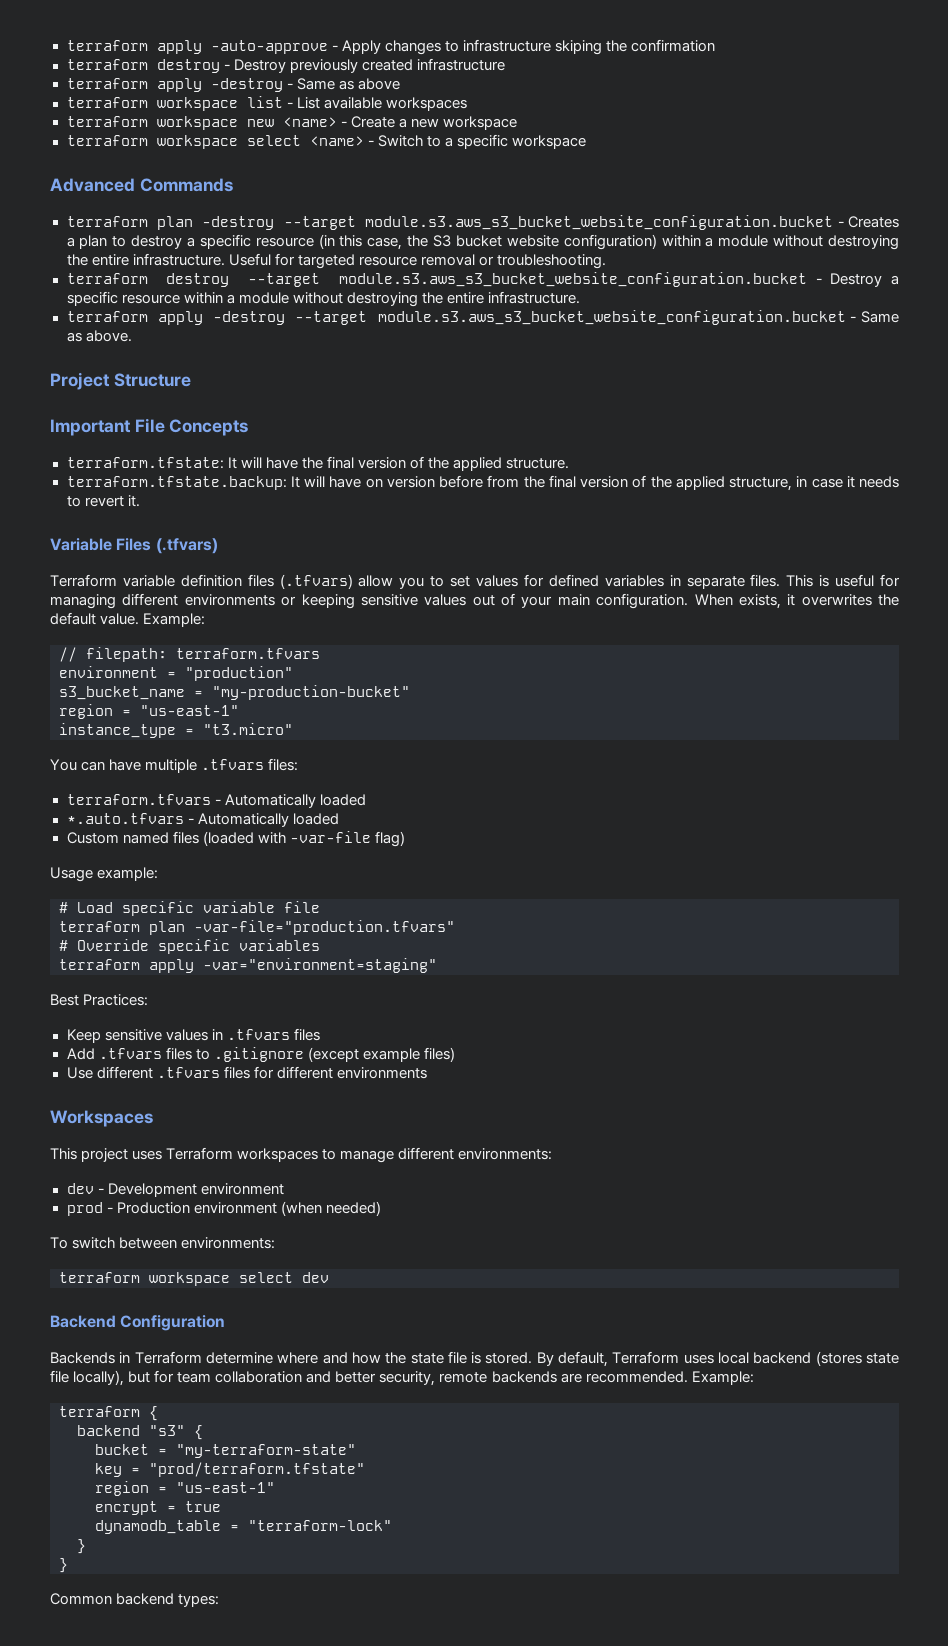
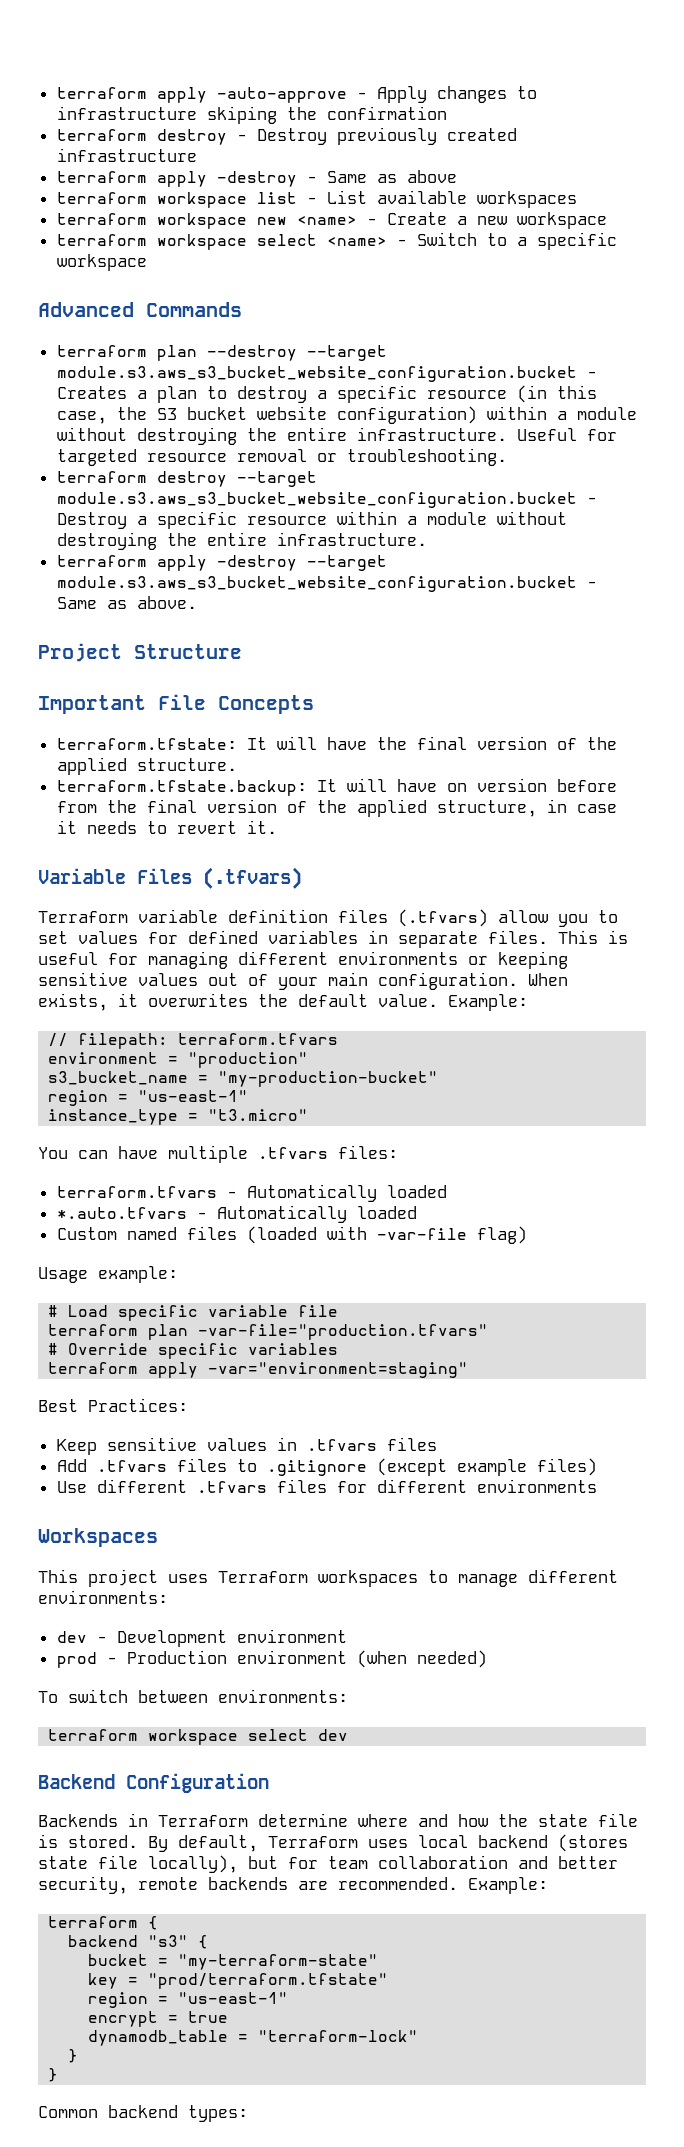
- terraform plan -destroy --target module.s3.aws_s3_bucket_website_configuration.bucket - Creates a plan to destroy a specific resource (in this case, the S3 bucket website configuration) within a module without destroying the entire infrastructure.
+ terraform plan --destroy --target module.s3.aws_s3_bucket_website_configuration.bucket - Creates a plan to destroy a specific resource (in this case, the S3 bucket website configuration) within a module without destroying the entire infrastructure.

